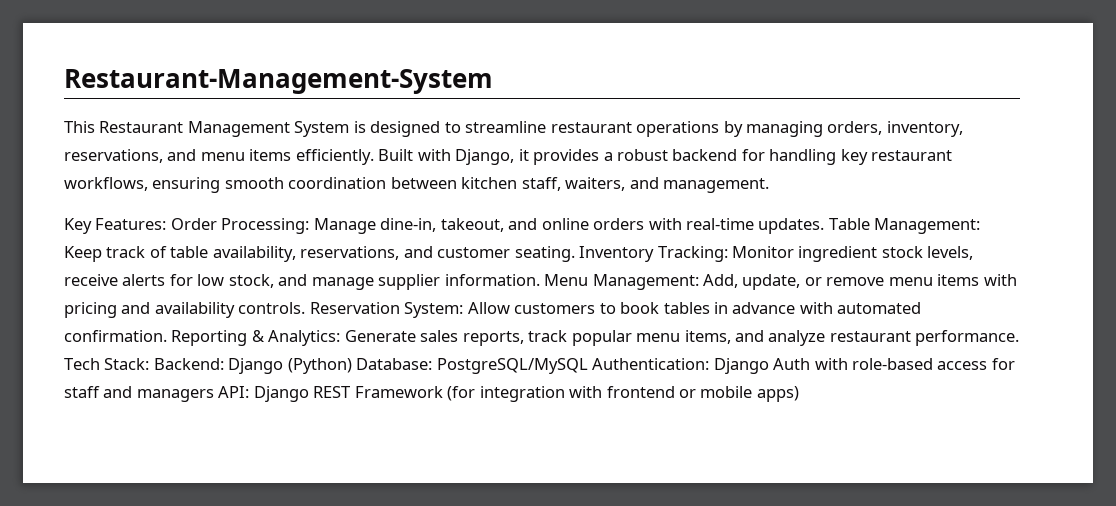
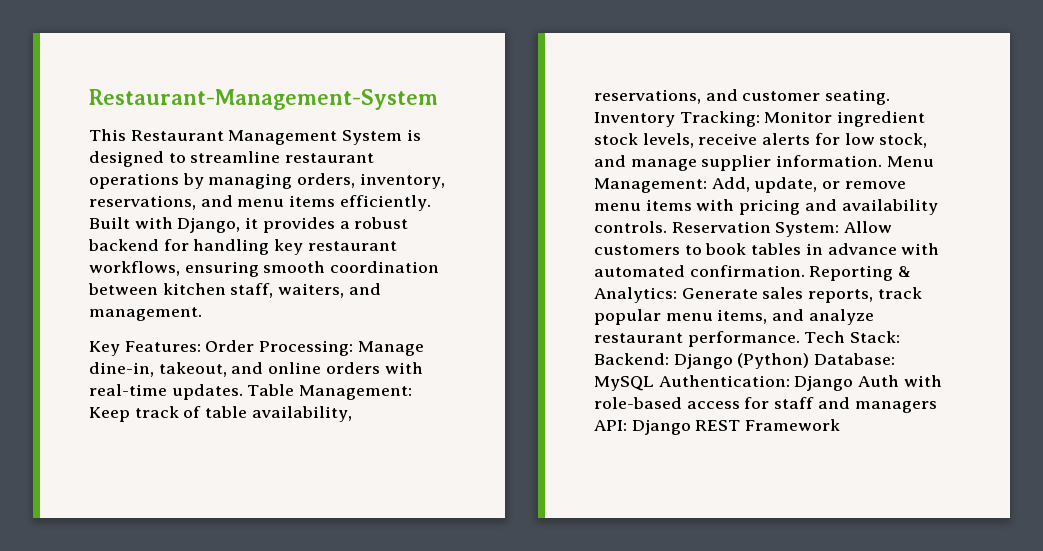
- Tech Stack: Backend: Django (Python) Database: PostgreSQL/MySQL Authentication: Django Auth with role-based access for staff and managers API: Django REST Framework (for integration with frontend or mobile apps)
+ Tech Stack: Backend: Django (Python) Database: MySQL Authentication: Django Auth with role-based access for staff and managers API: Django REST Framework

